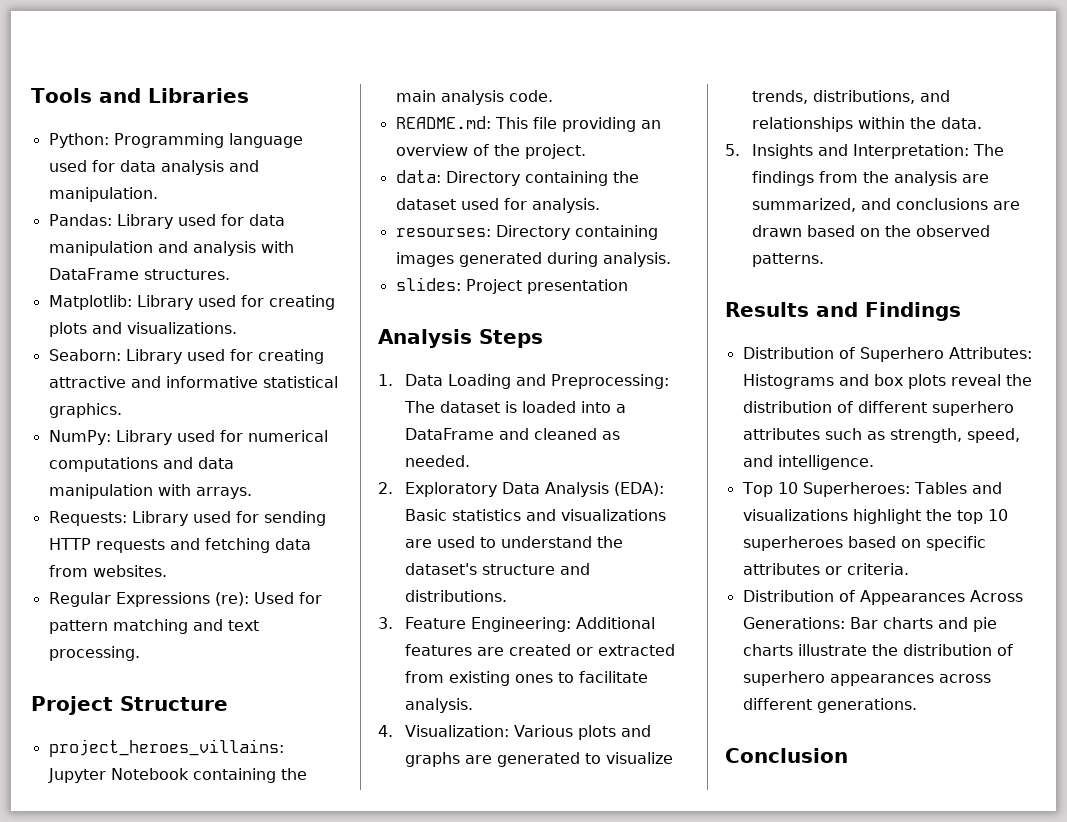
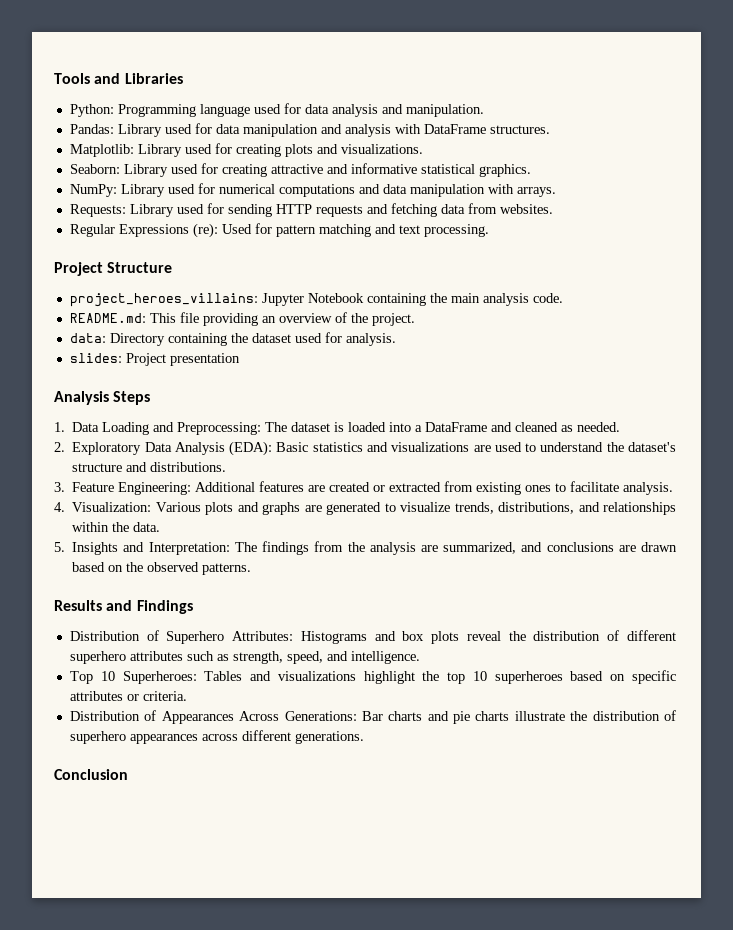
- resourses: Directory containing images generated during analysis.

